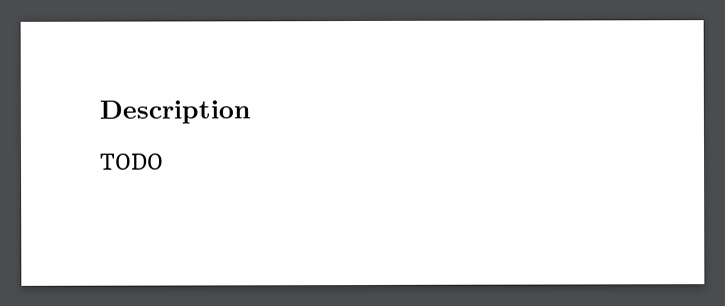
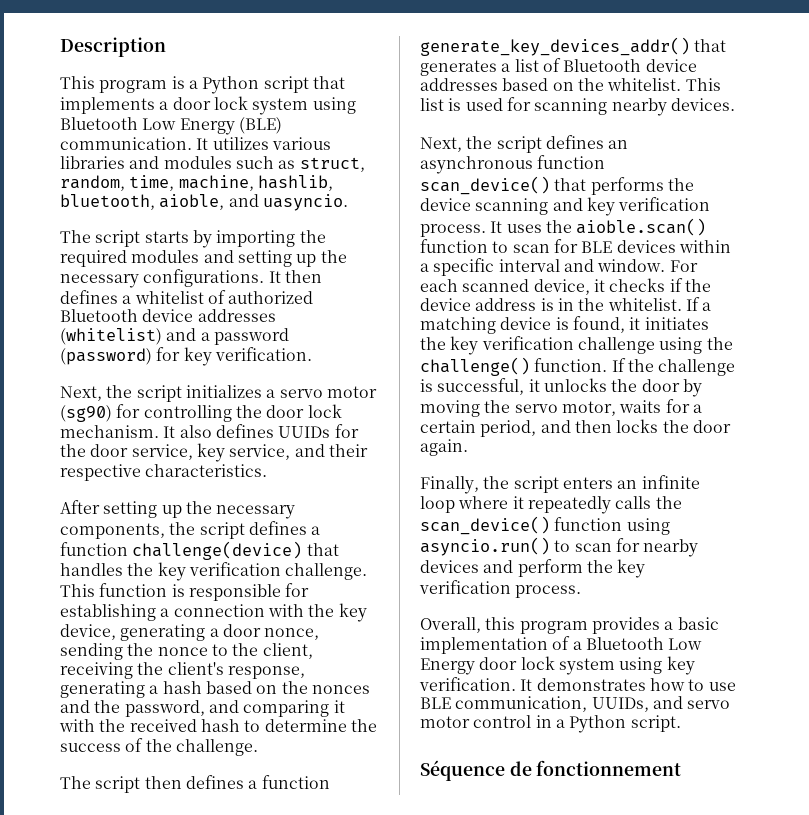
- TODO
+ This program is a Python script that implements a door lock system using Bluetooth Low Energy (BLE) communication. It utilizes various libraries and modules such as struct, random, time, machine, hashlib, bluetooth, aioble, and uasyncio.
+ The script starts by importing the required modules and setting up the necessary configurations. It then defines a whitelist of authorized Bluetooth device addresses (whitelist) and a password (password) for key verification.
+ Next, the script initializes a servo motor (sg90) for controlling the door lock mechanism. It also defines UUIDs for the door service, key service, and their respective characteristics.
+ After setting up the necessary components, the script defines a function challenge(device) that handles the key verification challenge. This function is responsible for establishing a connection with the key device, generating a door nonce, sending the nonce to the client, receiving the client's response, generating a hash based on the nonces and the password, and comparing it with the received hash to determine the success of the challenge.
+ The script then defines a function generate_key_devices_addr() that generates a list of Bluetooth device addresses based on the whitelist. This list is used for scanning nearby devices.
+ Next, the script defines an asynchronous function scan_device() that performs the device scanning and key verification process. It uses the aioble.scan() function to scan for BLE devices within a specific interval and window. For each scanned device, it checks if the device address is in the whitelist. If a matching device is found, it initiates the key verification challenge using the challenge() function. If the challenge is successful, it unlocks the door by moving the servo motor, waits for a certain period, and then locks the door again.
+ Finally, the script enters an infinite loop where it repeatedly calls the scan_device() function using asyncio.run() to scan for nearby devices and perform the key verification process.
+ Overall, this program provides a basic implementation of a Bluetooth Low Energy door lock system using key verification. It demonstrates how to use BLE communication, UUIDs, and servo motor control in a Python script.
+ Séquence de fonctionnement

